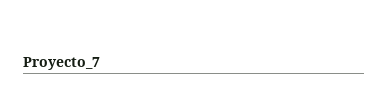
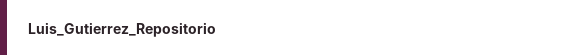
- Proyecto_7
+ Luis_Gutierrez_Repositorio

